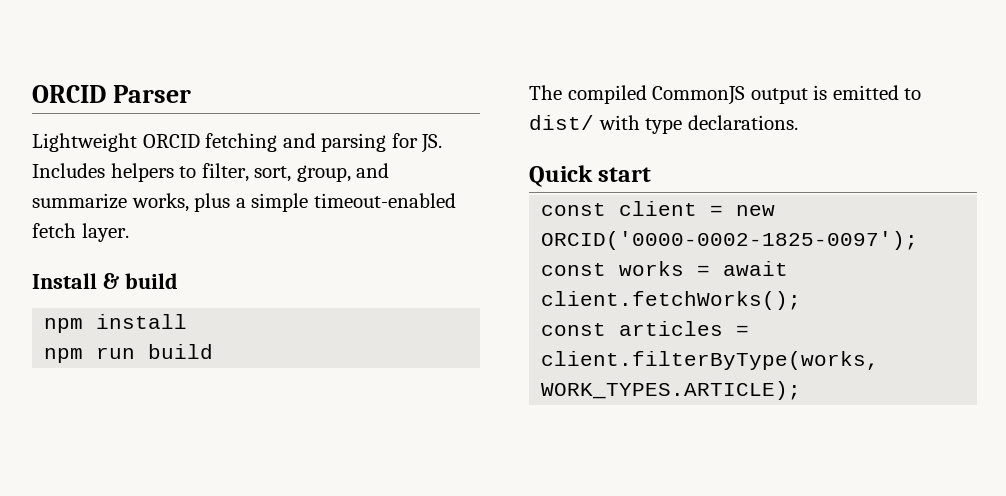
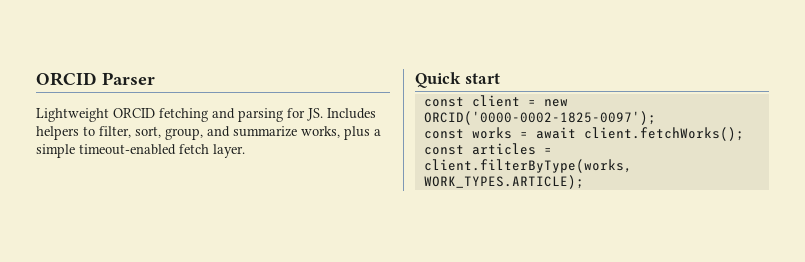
- Install & build
- npm install
- npm run build
- The compiled CommonJS output is emitted to dist/ with type declarations.

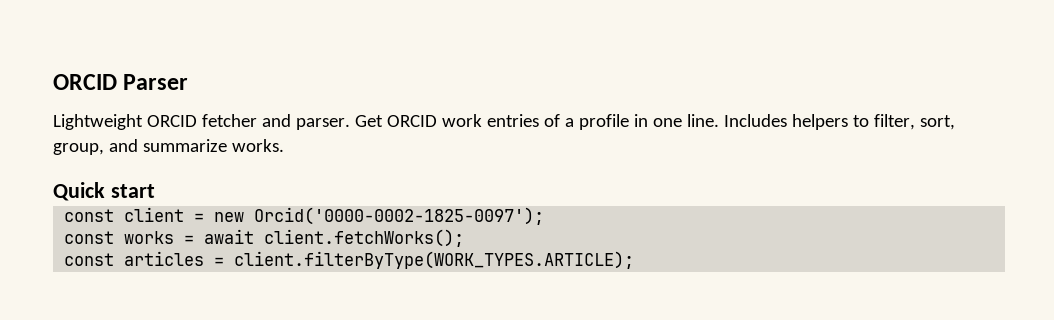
- Lightweight ORCID fetching and parsing for JS. Includes helpers to filter, sort, group, and summarize works, plus a simple timeout-enabled fetch layer.
+ Lightweight ORCID fetcher and parser. Get ORCID work entries of a profile in one line. Includes helpers to filter, sort, group, and summarize works.
- const client = new ORCID('0000-0002-1825-0097');
+ const client = new Orcid('0000-0002-1825-0097');
- const articles = client.filterByType(works, WORK_TYPES.ARTICLE);
+ const articles = client.filterByType(WORK_TYPES.ARTICLE);

